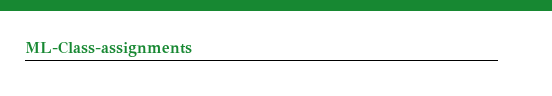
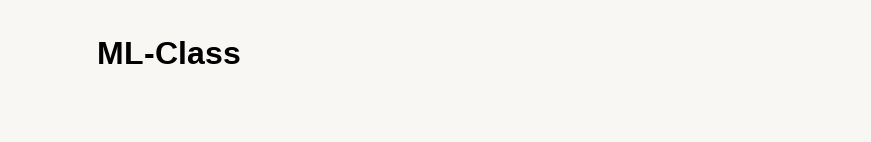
- ML-Class-assignments
+ ML-Class

